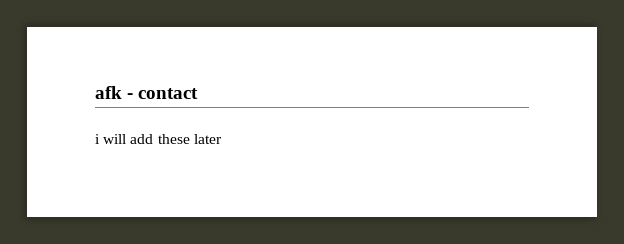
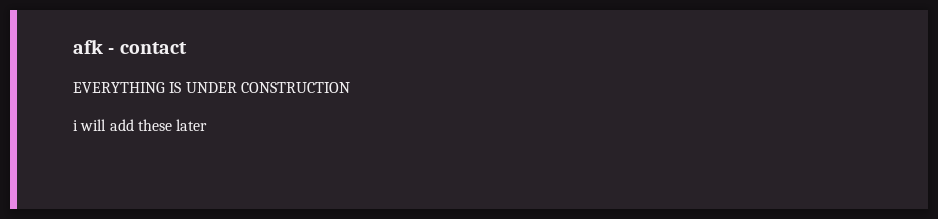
+ EVERYTHING IS UNDER CONSTRUCTION

